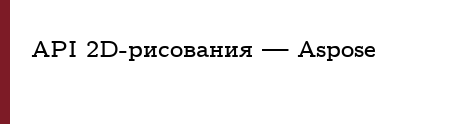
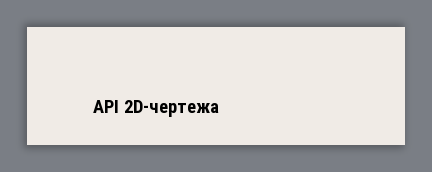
- API 2D-рисования — Aspose
+ API 2D-чертежа

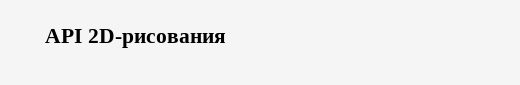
- API 2D-чертежа
+ API 2D-рисования

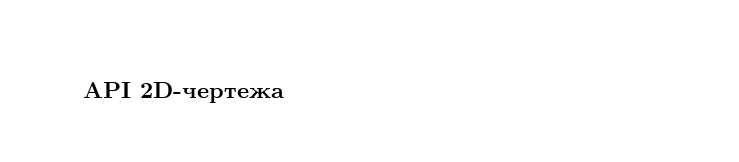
- API 2D-рисования
+ API 2D-чертежа

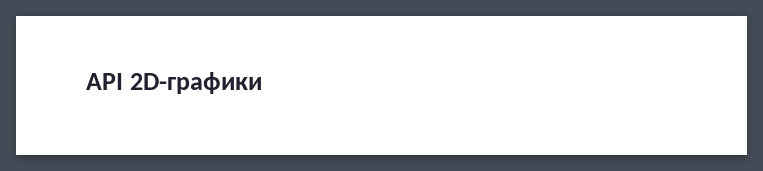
- API 2D-чертежа
+ API 2D-графики

